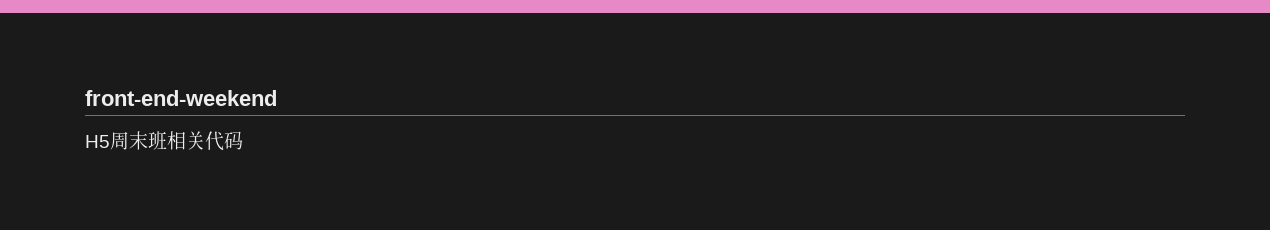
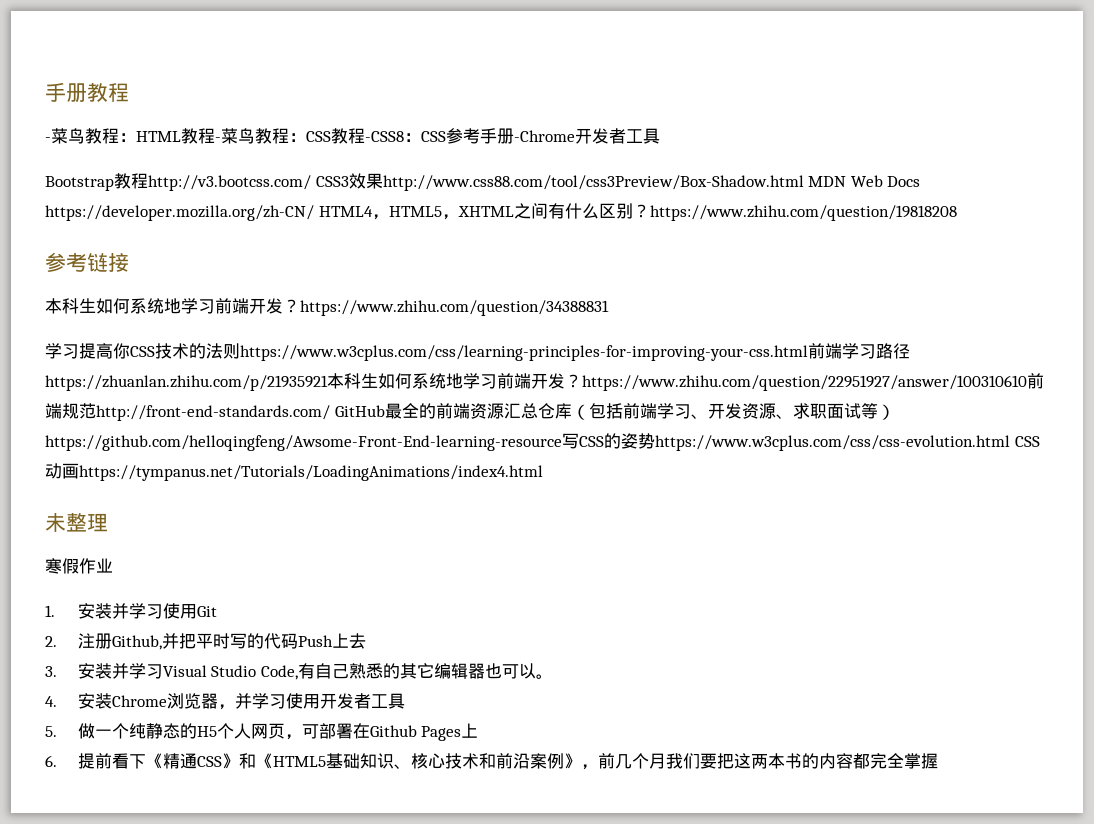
- front-end-weekend
- H5周末班相关代码
+ 手册教程
+ -菜鸟教程：HTML教程-菜鸟教程：CSS教程-CSS8：CSS参考手册-Chrome开发者工具
+ Bootstrap教程http://v3.bootcss.com/ CSS3效果http://www.css88.com/tool/css3Preview/Box-Shadow.html MDN Web Docs https://developer.mozilla.org/zh-CN/ HTML4，HTML5，XHTML之间有什么区别？https://www.zhihu.com/question/19818208
+ 参考链接
+ 本科生如何系统地学习前端开发？https://www.zhihu.com/question/34388831
+ 学习提高你CSS技术的法则https://www.w3cplus.com/css/learning-principles-for-improving-your-css.html前端学习路径https://zhuanlan.zhihu.com/p/21935921本科生如何系统地学习前端开发？https://www.zhihu.com/question/22951927/answer/100310610前端规范http://front-end-standards.com/ GitHub最全的前端资源汇总仓库（包括前端学习、开发资源、求职面试等）https://github.com/helloqingfeng/Awsome-Front-End-learning-resource写CSS的姿势https://www.w3cplus.com/css/css-evolution.html CSS动画https://tympanus.net/Tutorials/LoadingAnimations/index4.html
+ 未整理
+ 寒假作业
+ 1.安装并学习使用Git
+ 2.注册Github,并把平时写的代码Push上去
+ 3.安装并学习Visual Studio Code,有自己熟悉的其它编辑器也可以。
+ 4.安装Chrome浏览器，并学习使用开发者工具
+ 5.做一个纯静态的H5个人网页，可部署在Github Pages上
+ 6.提前看下《精通CSS》和《HTML5基础知识、核心技术和前沿案例》，前几个月我们要把这两本书的内容都完全掌握

